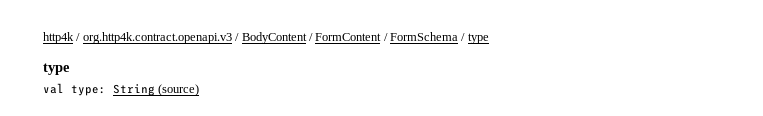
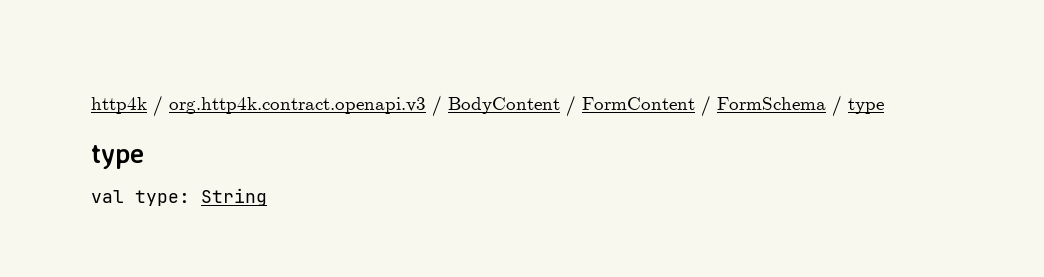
- val type: String (source)
+ val type: String

